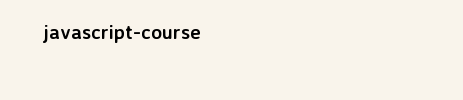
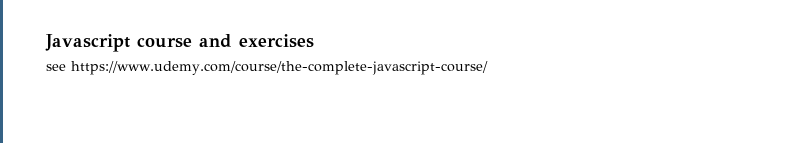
- javascript-course
+ Javascript course and exercises
+ see https://www.udemy.com/course/the-complete-javascript-course/

